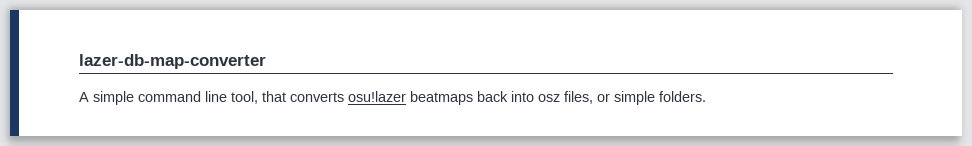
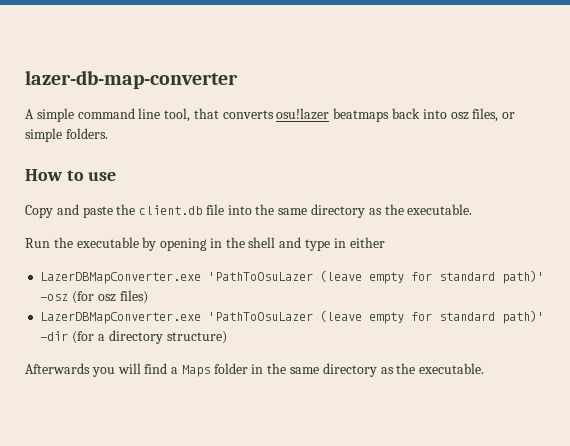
+ How to use
+ Copy and paste the client.db file into the same directory as the executable.
+ Run the executable by opening in the shell and type in either
+ LazerDBMapConverter.exe 'PathToOsuLazer (leave empty for standard path)' -osz (for osz files)
+ LazerDBMapConverter.exe 'PathToOsuLazer (leave empty for standard path)' -dir (for a directory structure)
+ Afterwards you will find a Maps folder in the same directory as the executable.

